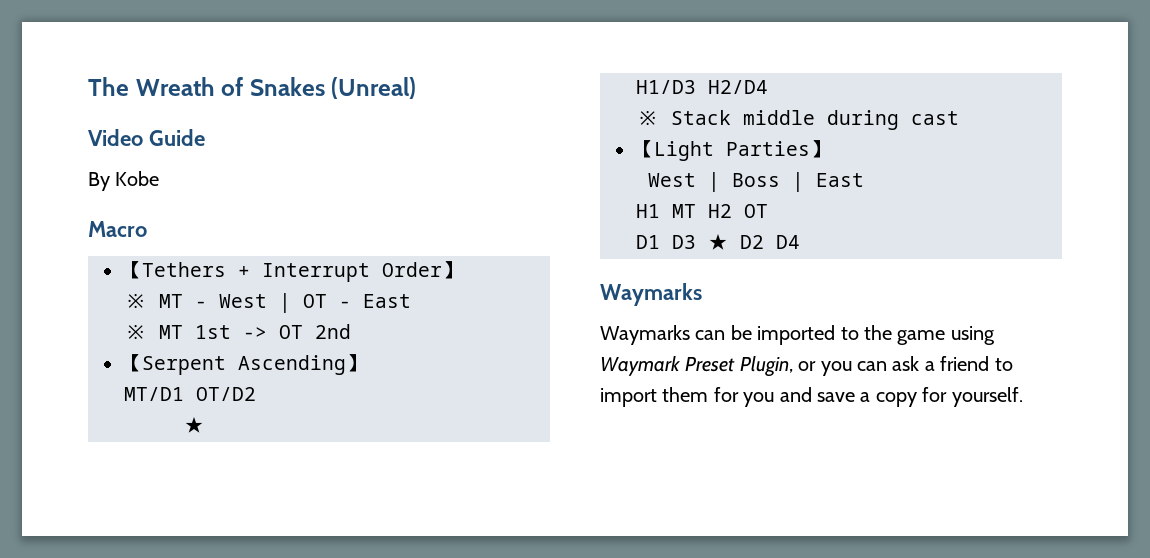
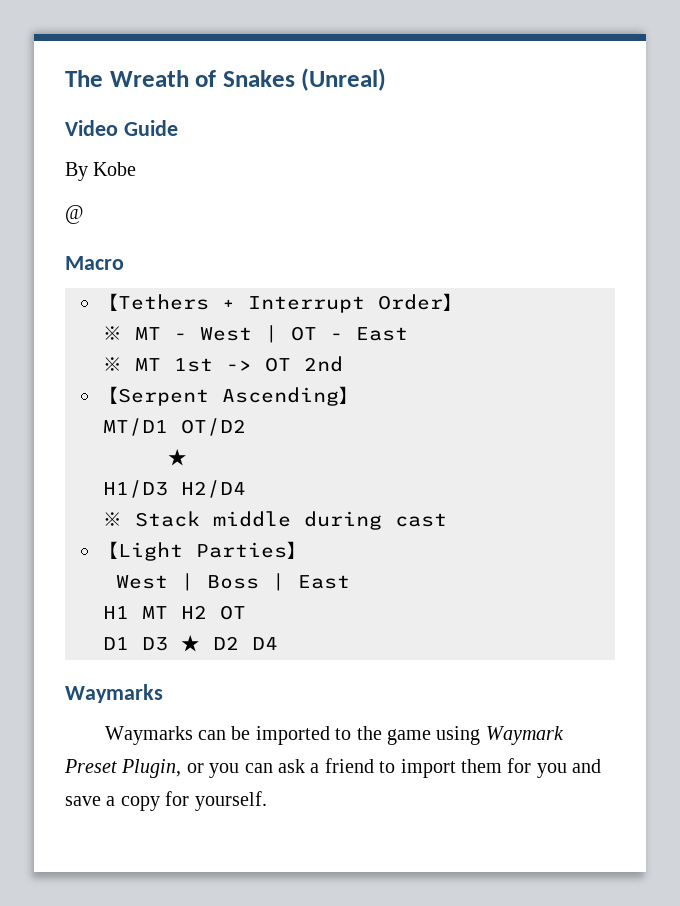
+ @

